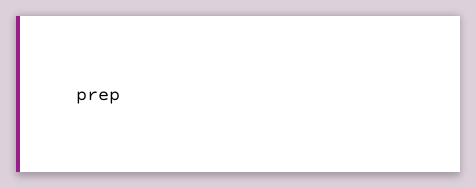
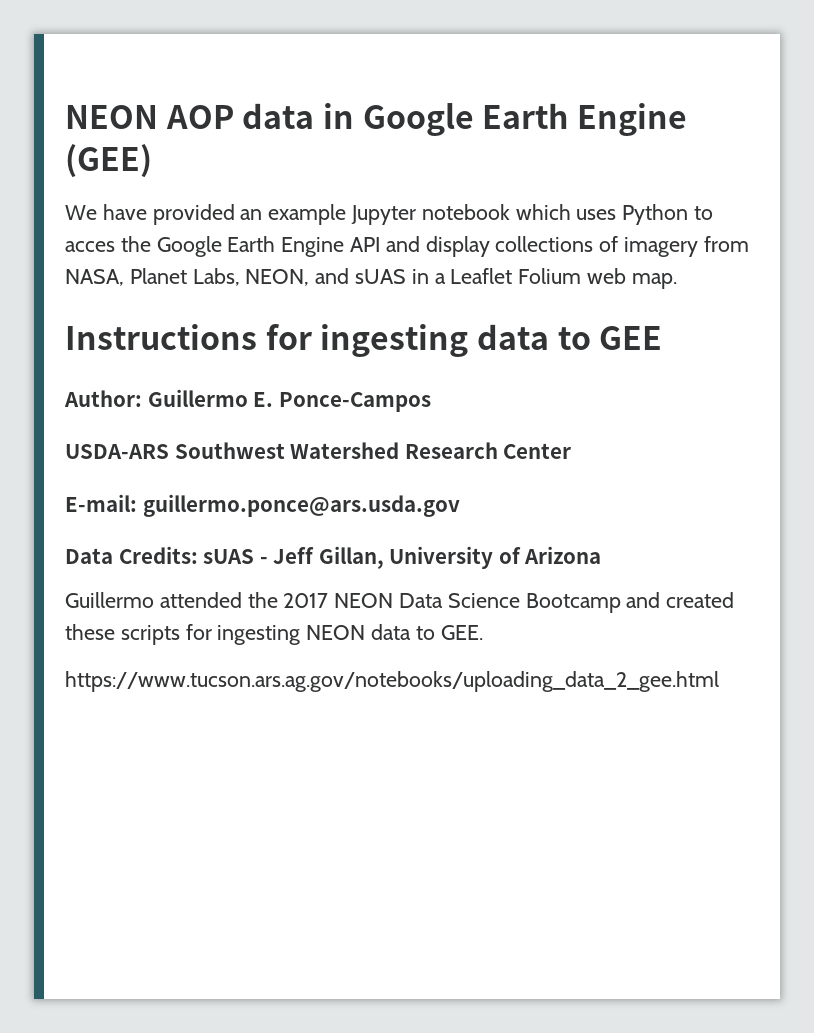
- prep
+ NEON AOP data in Google Earth Engine (GEE)
+ We have provided an example Jupyter notebook which uses Python to acces the Google Earth Engine API and display collections of imagery from NASA, Planet Labs, NEON, and sUAS in a Leaflet Folium web map.
+ Instructions for ingesting data to GEE
+ Author: Guillermo E. Ponce-Campos
+ USDA-ARS Southwest Watershed Research Center
+ E-mail: guillermo.ponce@ars.usda.gov
+ Data Credits: sUAS - Jeff Gillan, University of Arizona
+ Guillermo attended the 2017 NEON Data Science Bootcamp and created these scripts for ingesting NEON data to GEE.
+ https://www.tucson.ars.ag.gov/notebooks/uploading_data_2_gee.html

